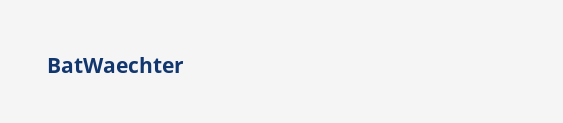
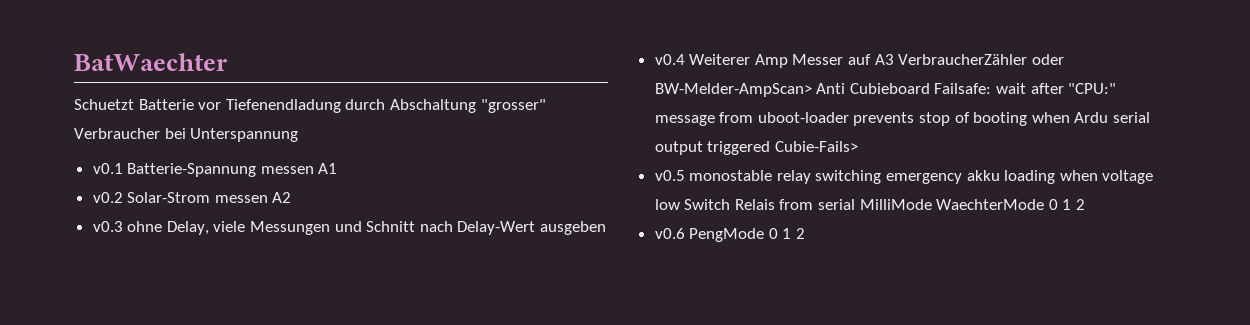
+ Schuetzt Batterie vor Tiefenendladung durch Abschaltung "grosser" Verbraucher bei Unterspannung
+ v0.1 Batterie-Spannung messen A1
+ v0.2 Solar-Strom messen A2
+ v0.3 ohne Delay, viele Messungen und Schnitt nach Delay-Wert ausgeben
+ v0.4 Weiterer Amp Messer auf A3 VerbraucherZähler oder BW-Melder-AmpScan> Anti Cubieboard Failsafe: wait after "CPU:" message from uboot-loader prevents stop of booting when Ardu serial output triggered Cubie-Fails>
+ v0.5 monostable relay switching emergency akku loading when voltage low Switch Relais from serial MilliMode WaechterMode 0 1 2
+ v0.6 PengMode 0 1 2

